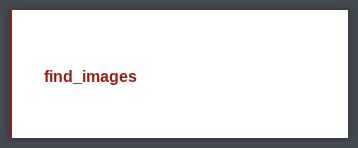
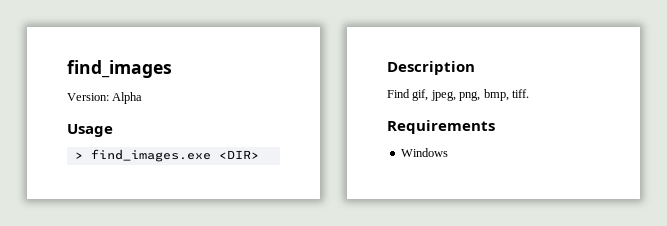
+ Version: Alpha
+ Usage
+ > find_images.exe <DIR>
+ Description
+ Find gif, jpeg, png, bmp, tiff.
+ Requirements
+ Windows

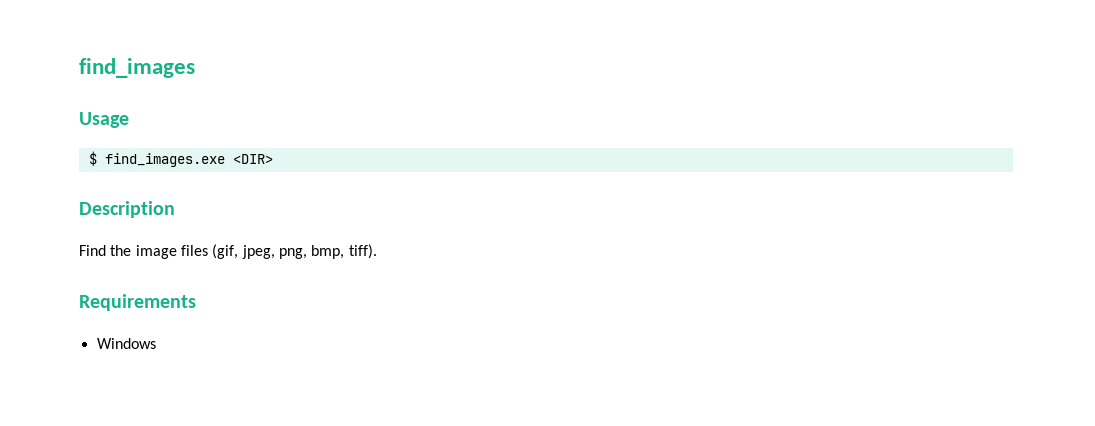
- Version: Alpha
- > find_images.exe <DIR>
+ $ find_images.exe <DIR>
- Find gif, jpeg, png, bmp, tiff.
+ Find the image files (gif, jpeg, png, bmp, tiff).

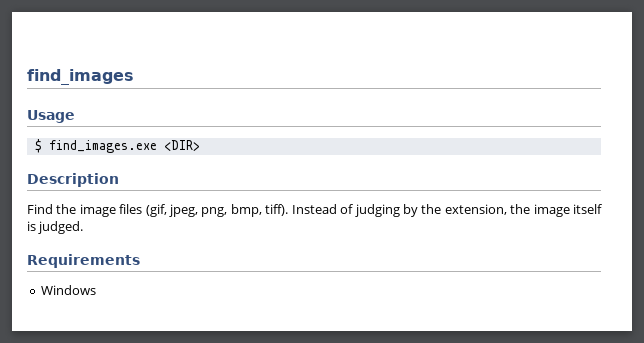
+ Instead of judging by the extension, the image itself is judged.

